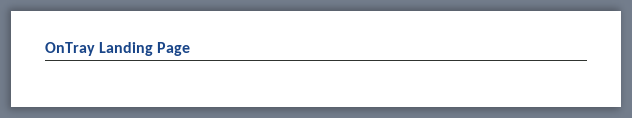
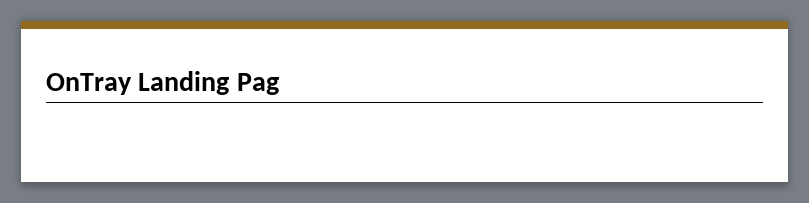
- OnTray Landing Page
+ OnTray Landing Pag

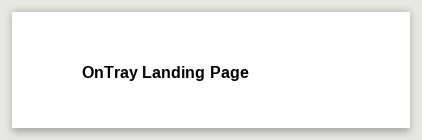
- OnTray Landing Pag
+ OnTray Landing Page

